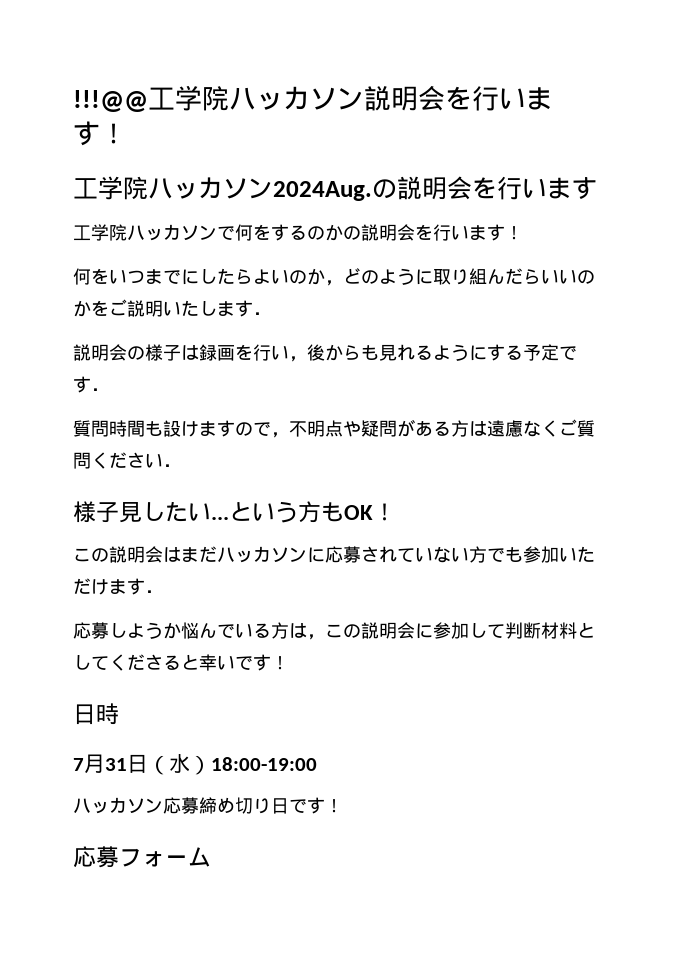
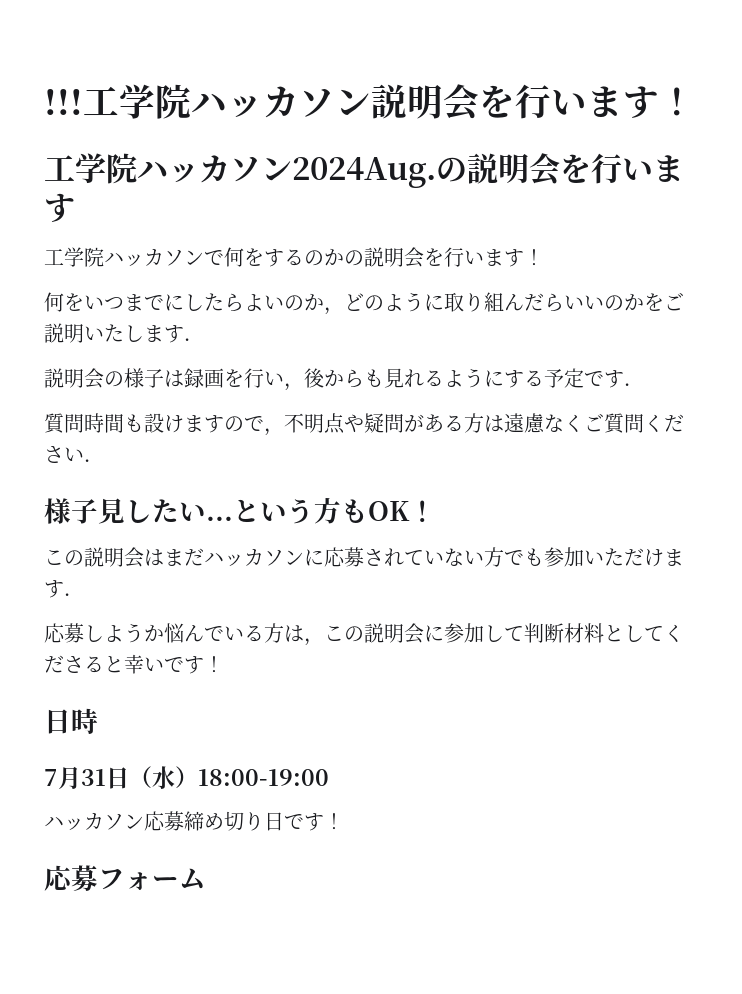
- !!!@@工学院ハッカソン説明会を行います！
+ !!!工学院ハッカソン説明会を行います！

